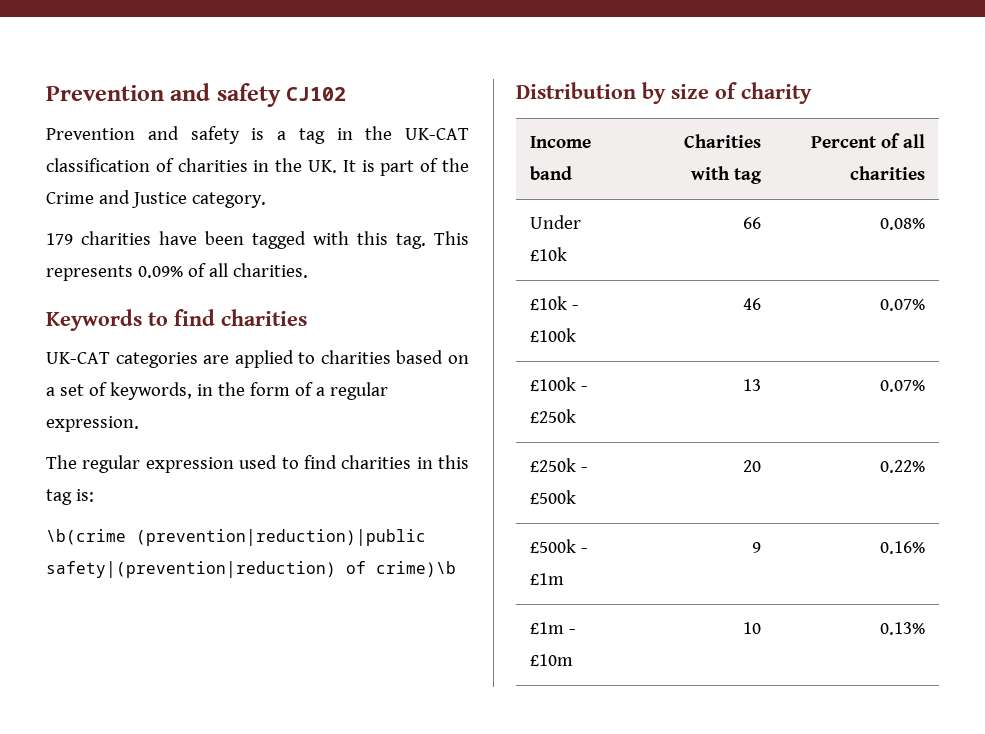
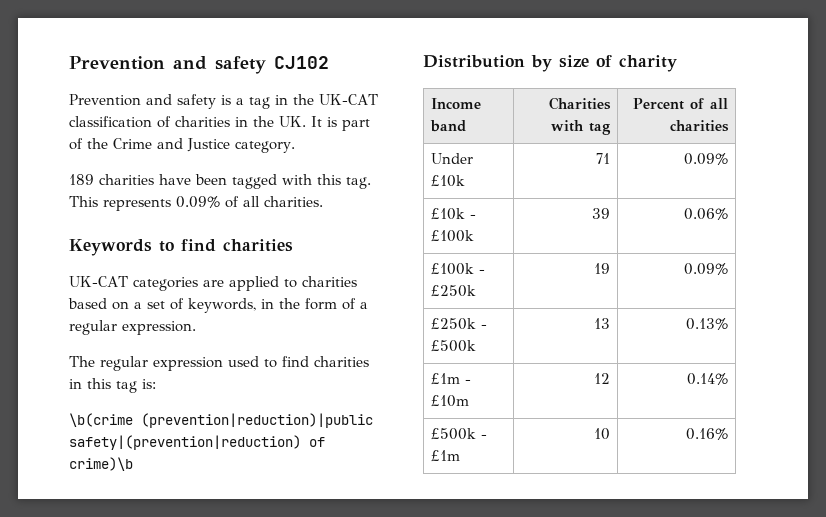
- 179 charities have been tagged with this tag.
+ 189 charities have been tagged with this tag.
- Under £10k | 66 | 0.08%
+ Under £10k | 71 | 0.09%
- £10k - £100k | 46 | 0.07%
+ £10k - £100k | 39 | 0.06%
- £100k - £250k | 13 | 0.07%
+ £100k - £250k | 19 | 0.09%
- £250k - £500k | 20 | 0.22%
+ £250k - £500k | 13 | 0.13%
+ £1m - £10m | 12 | 0.14%
- £500k - £1m | 9 | 0.16%
+ £500k - £1m | 10 | 0.16%
- £1m - £10m | 10 | 0.13%

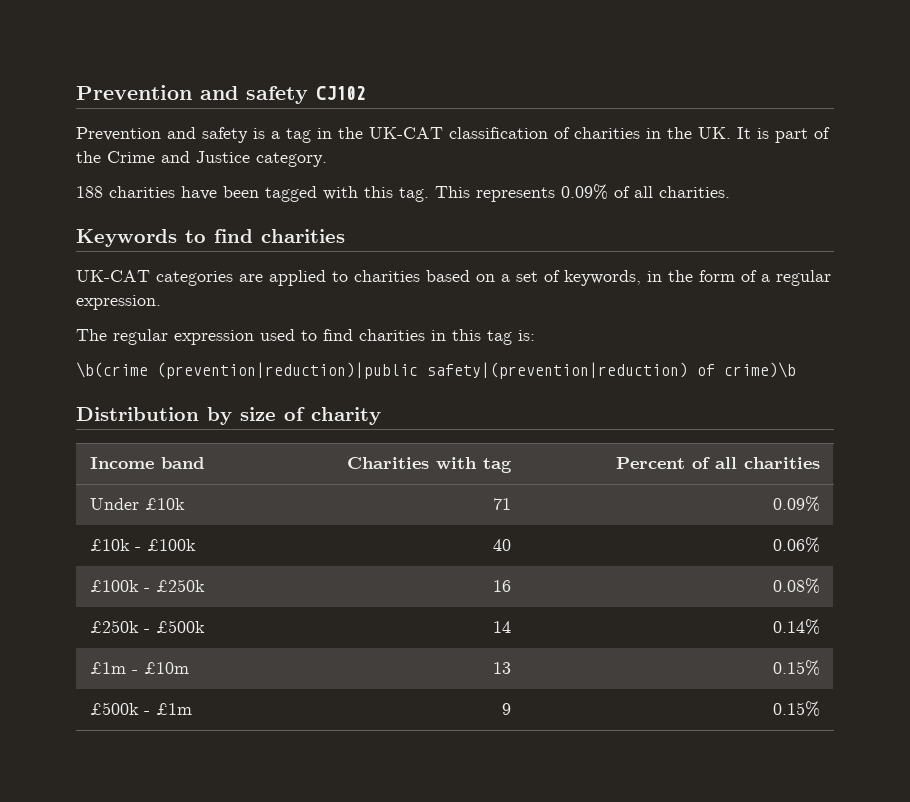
- 189 charities have been tagged with this tag.
+ 188 charities have been tagged with this tag.
- £10k - £100k | 39 | 0.06%
+ £10k - £100k | 40 | 0.06%
- £100k - £250k | 19 | 0.09%
+ £100k - £250k | 16 | 0.08%
- £250k - £500k | 13 | 0.13%
+ £250k - £500k | 14 | 0.14%
- £1m - £10m | 12 | 0.14%
+ £1m - £10m | 13 | 0.15%
- £500k - £1m | 10 | 0.16%
+ £500k - £1m | 9 | 0.15%

